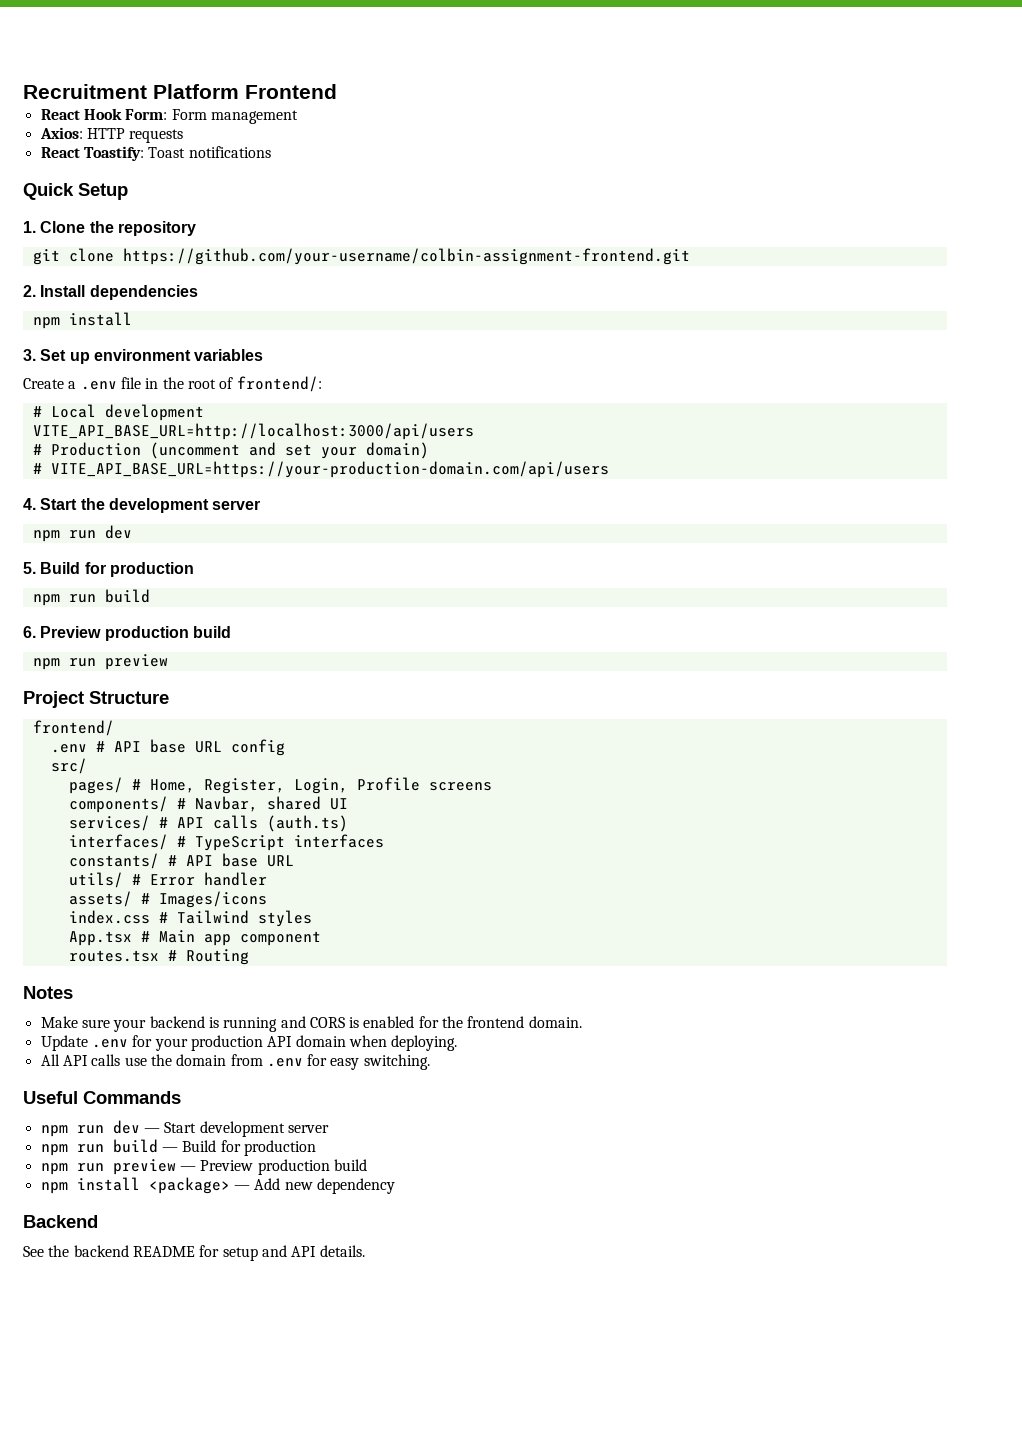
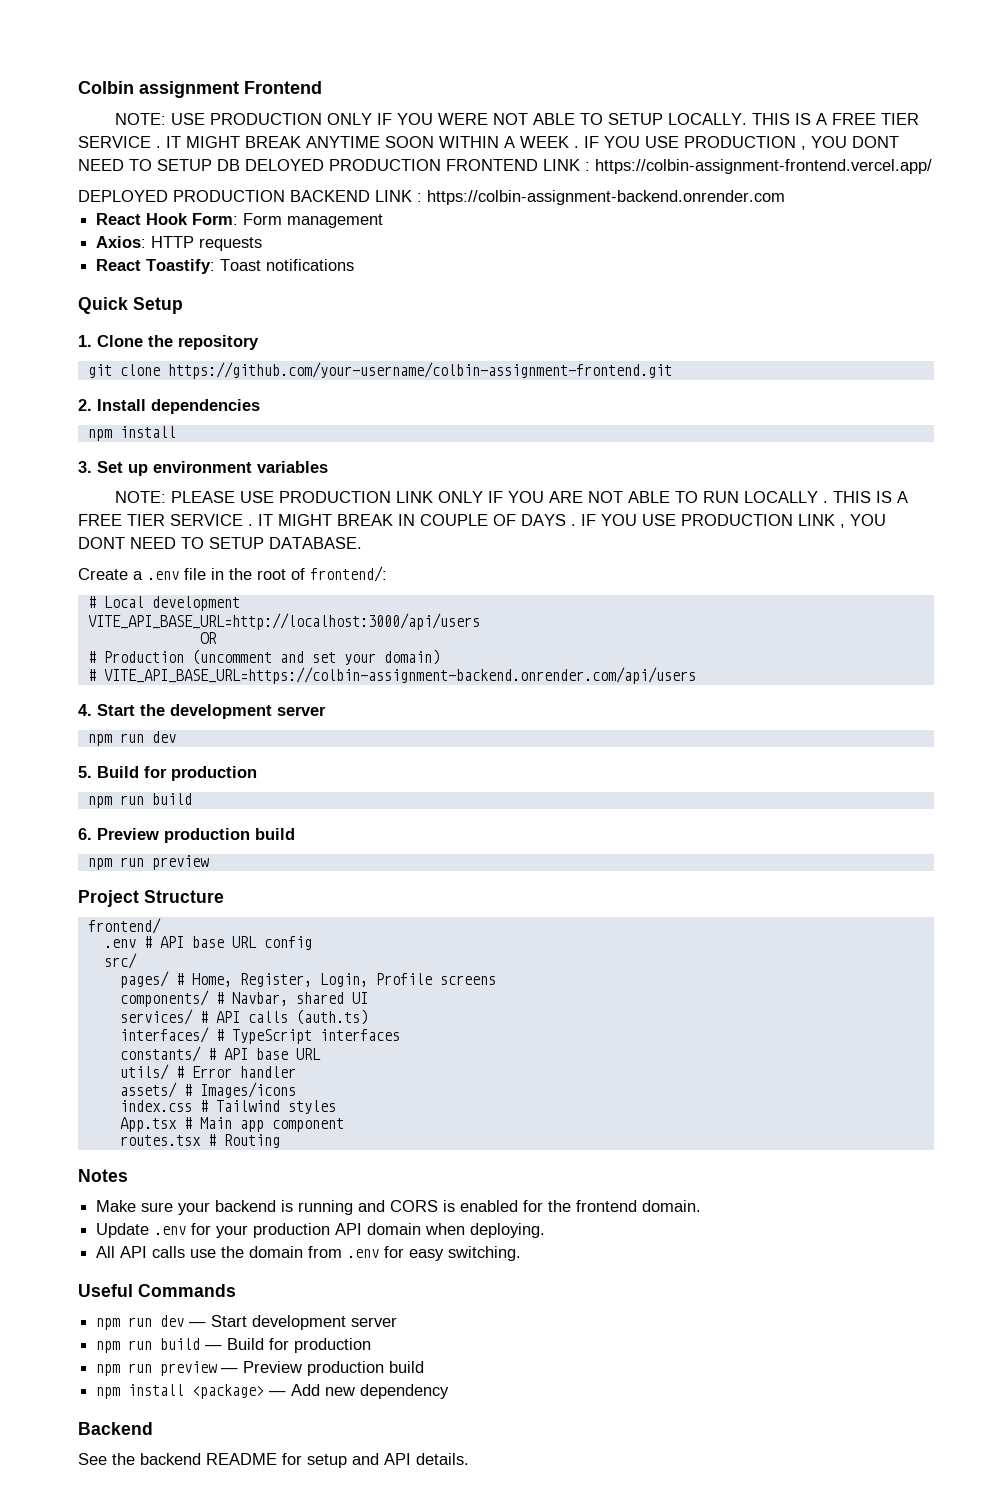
- Recruitment Platform Frontend
+ Colbin assignment Frontend
+ NOTE: USE PRODUCTION ONLY IF YOU WERE NOT ABLE TO SETUP LOCALLY. THIS IS A FREE TIER SERVICE . IT MIGHT BREAK ANYTIME SOON WITHIN A WEEK . IF YOU USE PRODUCTION , YOU DONT NEED TO SETUP DB DELOYED PRODUCTION FRONTEND LINK : https://colbin-assignment-frontend.vercel.app/
+ DEPLOYED PRODUCTION BACKEND LINK : https://colbin-assignment-backend.onrender.com
+ NOTE: PLEASE USE PRODUCTION LINK ONLY IF YOU ARE NOT ABLE TO RUN LOCALLY . THIS IS A FREE TIER SERVICE . IT MIGHT BREAK IN COUPLE OF DAYS . IF YOU USE PRODUCTION LINK , YOU DONT NEED TO SETUP DATABASE.
+ OR
- # VITE_API_BASE_URL=https://your-production-domain.com/api/users
+ # VITE_API_BASE_URL=https://colbin-assignment-backend.onrender.com/api/users

